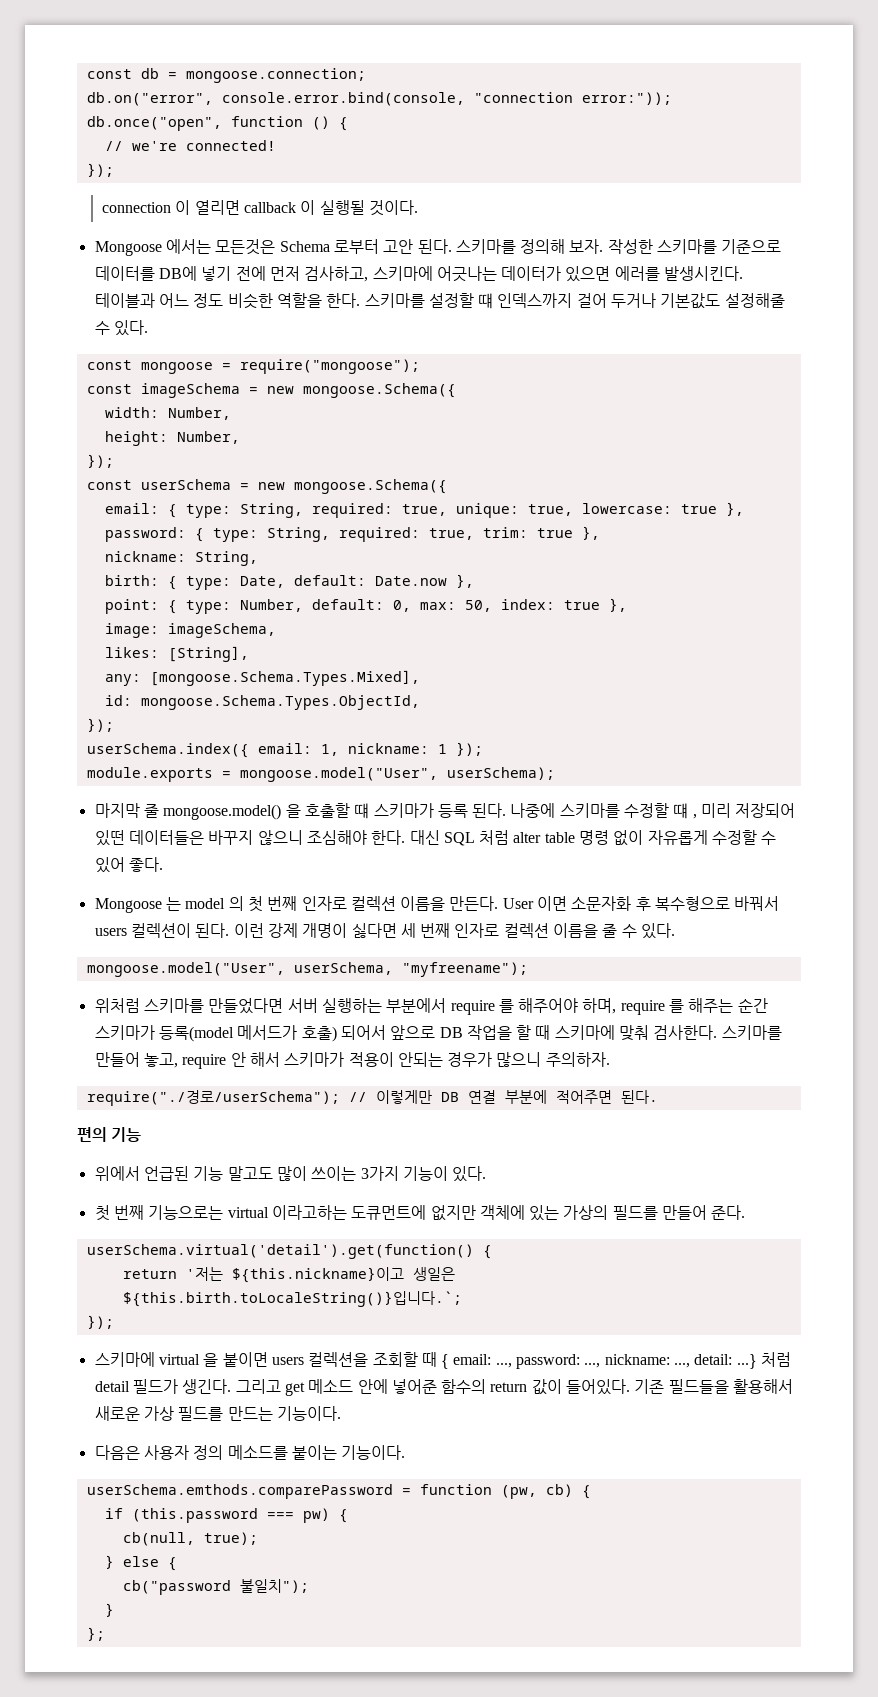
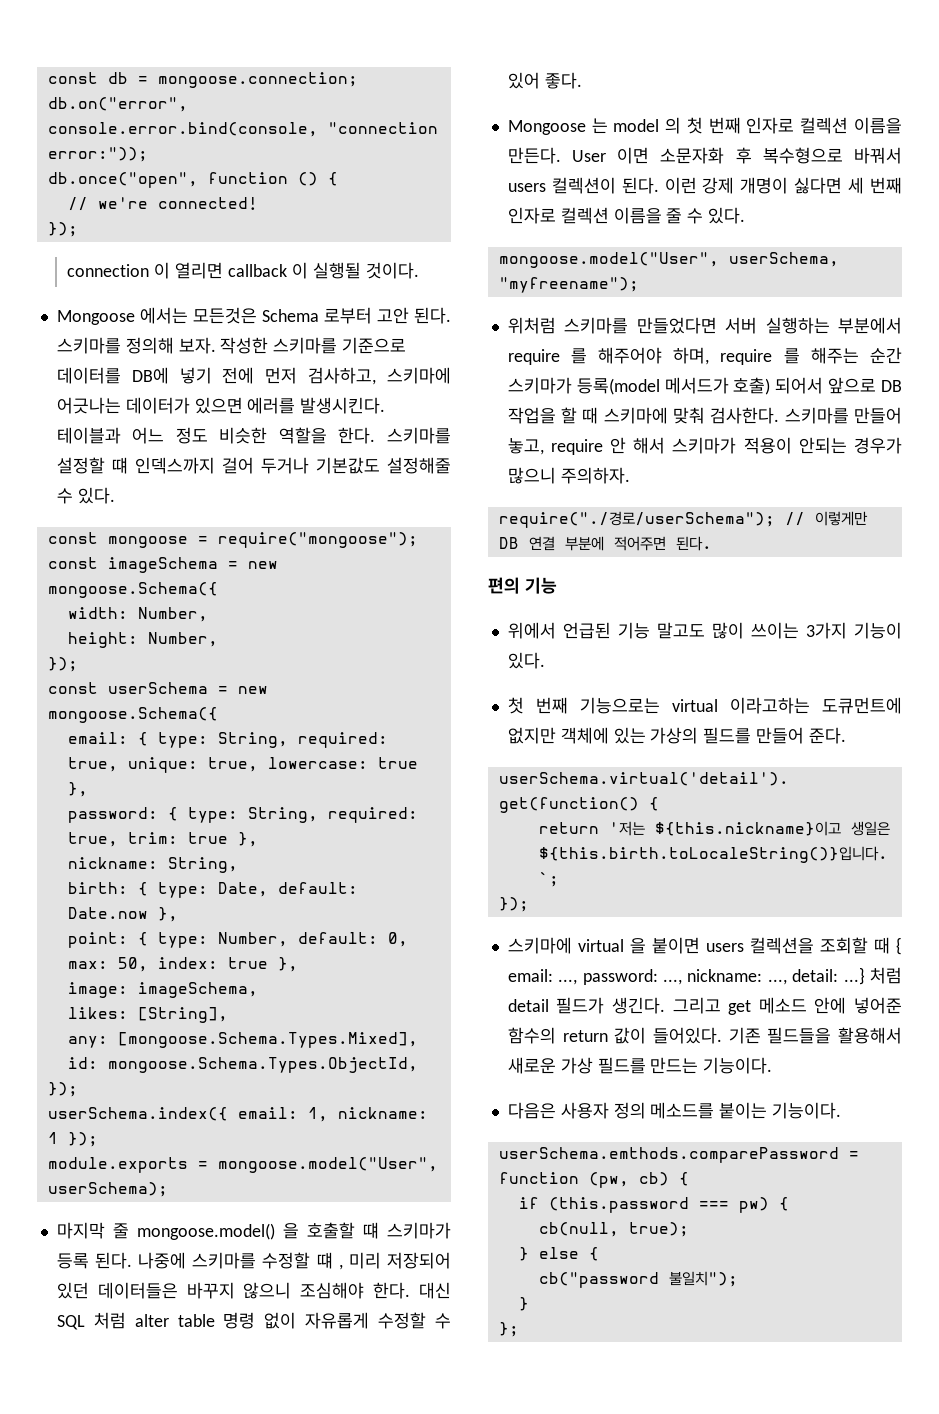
- 나중에 스키마를 수정할 떄 , 미리 저장되어 있떤 데이터들은 바꾸지 않으니 조심해야 한다.
+ 나중에 스키마를 수정할 떄 , 미리 저장되어 있던 데이터들은 바꾸지 않으니 조심해야 한다.

